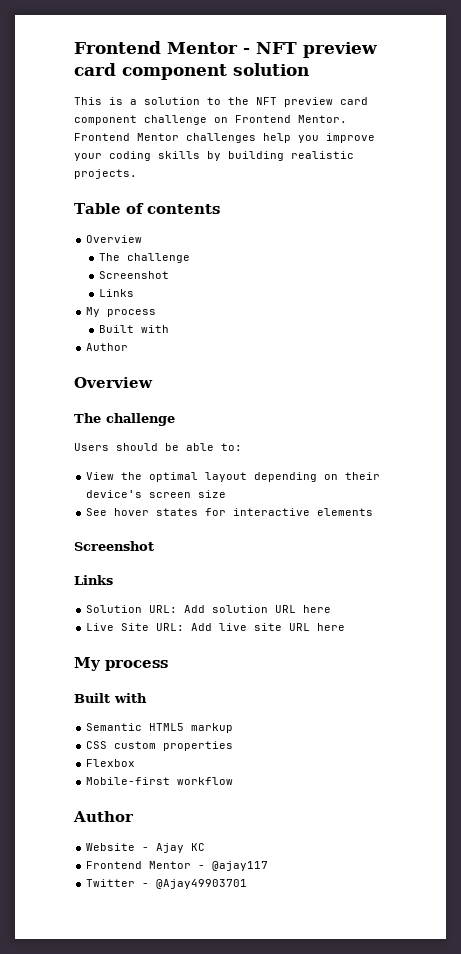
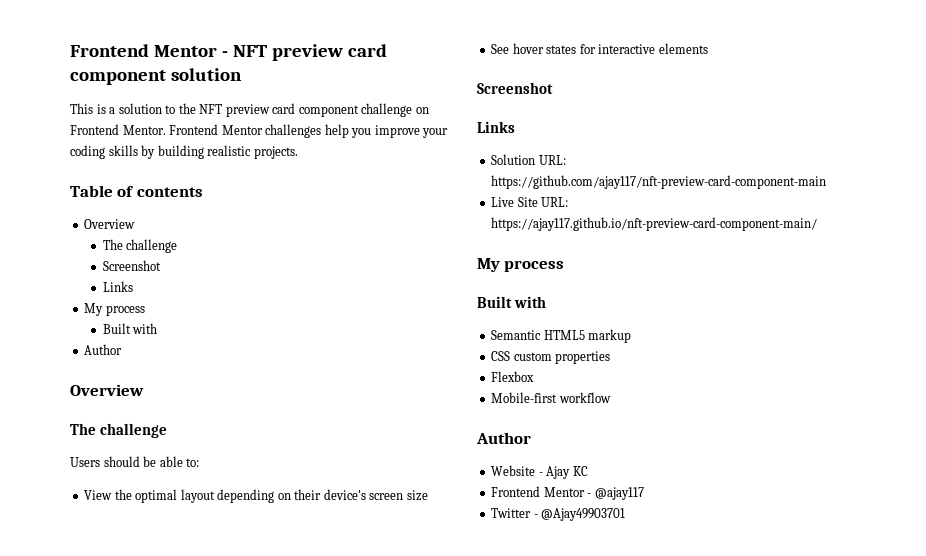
- Solution URL: Add solution URL here
+ Solution URL: https://github.com/ajay117/nft-preview-card-component-main
- Live Site URL: Add live site URL here
+ Live Site URL: https://ajay117.github.io/nft-preview-card-component-main/

